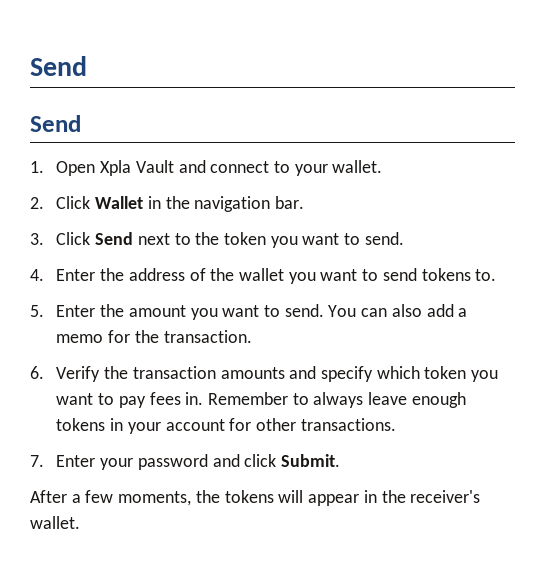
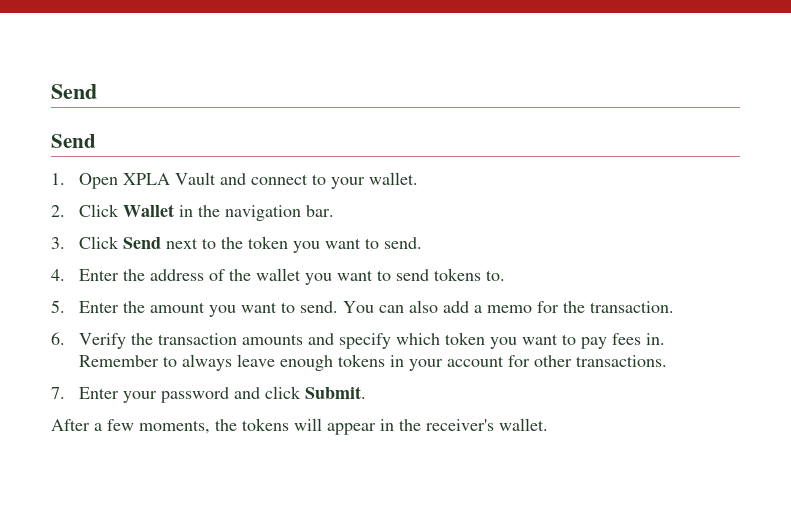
- 1. Open Xpla Vault and connect to your wallet.
+ 1. Open XPLA Vault and connect to your wallet.

